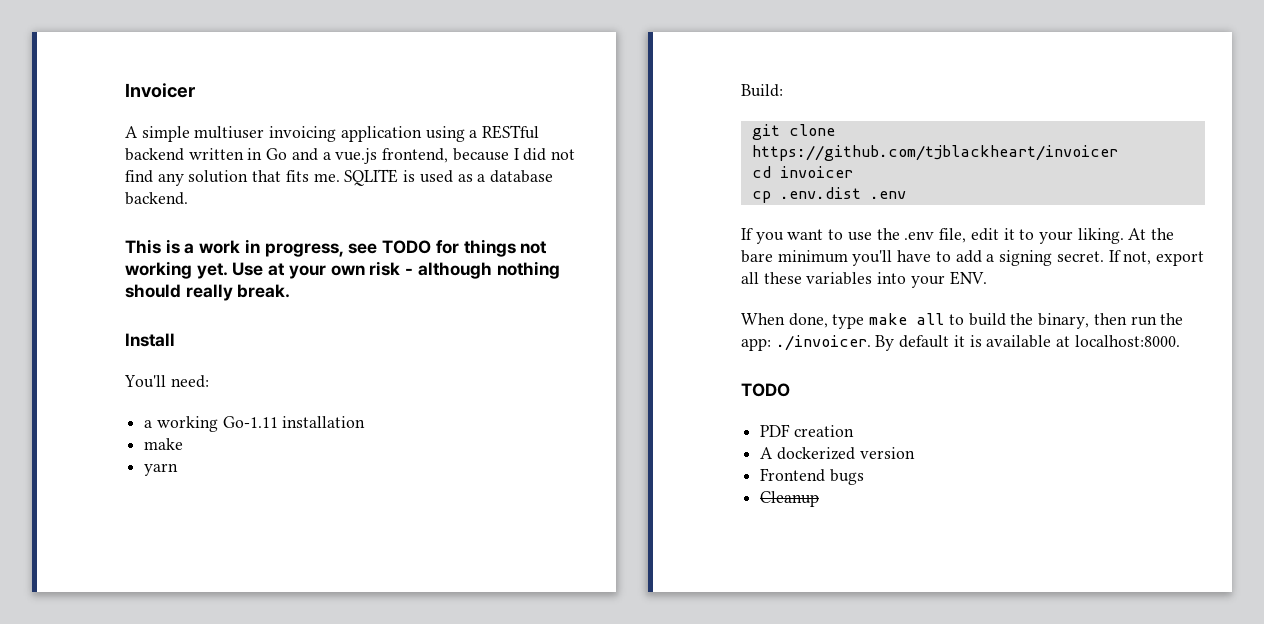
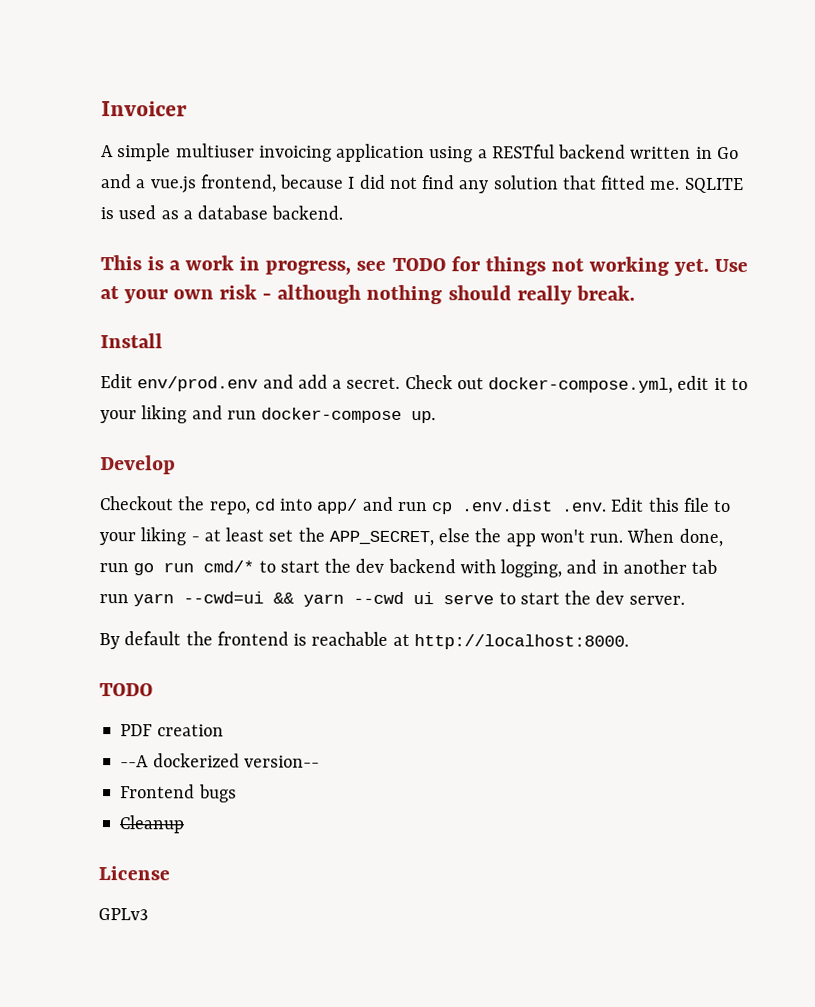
- A simple multiuser invoicing application using a RESTful backend written in Go and a vue.js frontend, because I did not find any solution that fits me.
+ A simple multiuser invoicing application using a RESTful backend written in Go and a vue.js frontend, because I did not find any solution that fitted me.
- You'll need:
- a working Go-1.11 installation
- make
- yarn
- Build:
- git clone https://github.com/tjblackheart/invoicer
- cd invoicer
- cp .env.dist .env
- If you want to use the .env file, edit it to your liking. At the bare minimum you'll have to add a signing secret. If not, export all these variables into your ENV.
- When done, type make all to build the binary, then run the app: ./invoicer. By default it is available at localhost:8000.
+ Edit env/prod.env and add a secret. Check out docker-compose.yml, edit it to your liking and run docker-compose up.
+ Develop
+ Checkout the repo, cd into app/ and run cp .env.dist .env. Edit this file to your liking - at least set the APP_SECRET, else the app won't run. When done, run go run cmd/* to start the dev backend with logging, and in another tab run yarn --cwd=ui && yarn --cwd ui serve to start the dev server.
+ By default the frontend is reachable at http://localhost:8000.
- A dockerized version
+ --A dockerized version--
+ License
+ GPLv3

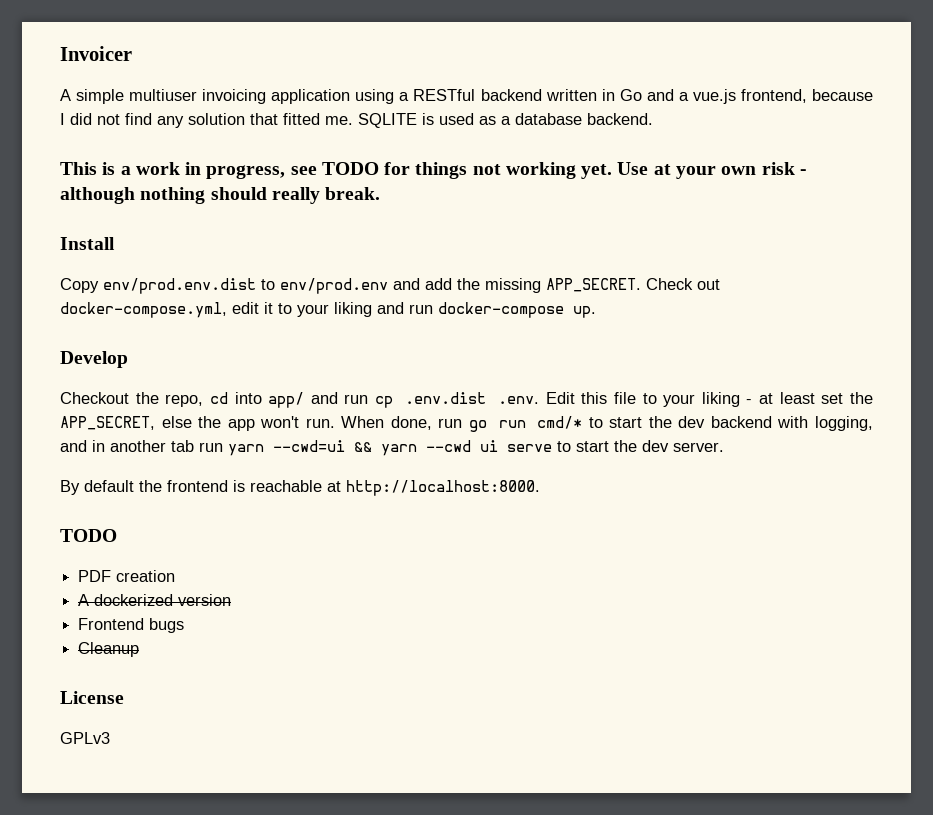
- Edit env/prod.env and add a secret.
+ Copy env/prod.env.dist to env/prod.env and add the missing APP_SECRET.
- --A dockerized version--
+ A dockerized version

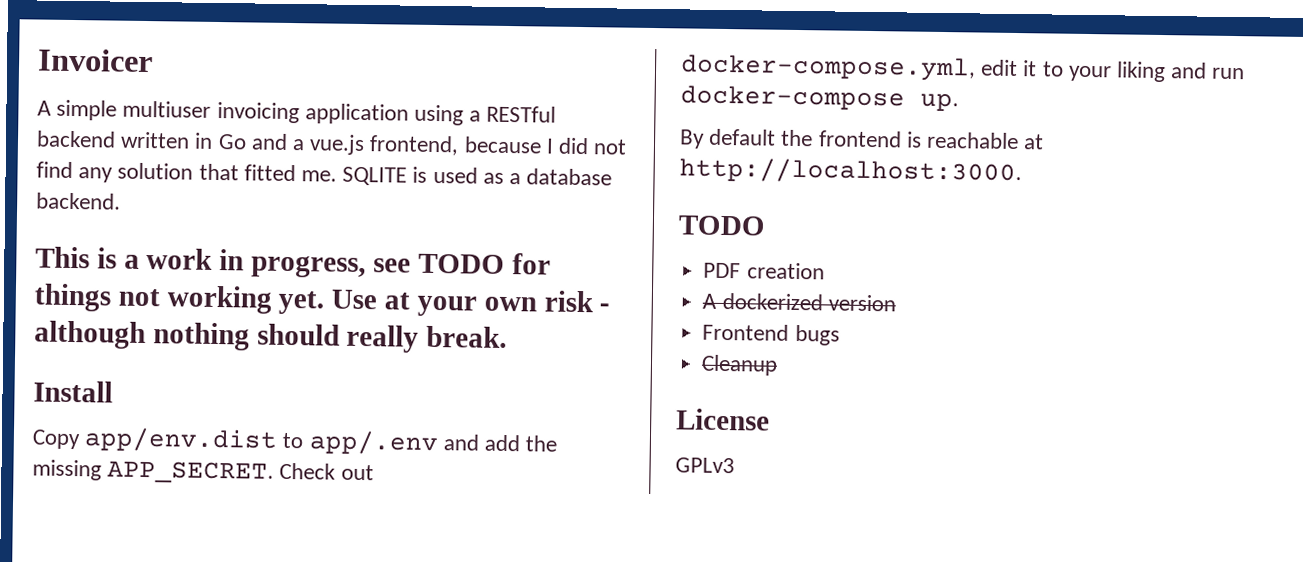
- Copy env/prod.env.dist to env/prod.env and add the missing APP_SECRET.
+ Copy app/env.dist to app/.env and add the missing APP_SECRET.
- Develop
- Checkout the repo, cd into app/ and run cp .env.dist .env. Edit this file to your liking - at least set the APP_SECRET, else the app won't run. When done, run go run cmd/* to start the dev backend with logging, and in another tab run yarn --cwd=ui && yarn --cwd ui serve to start the dev server.
- By default the frontend is reachable at http://localhost:8000.
+ By default the frontend is reachable at http://localhost:3000.

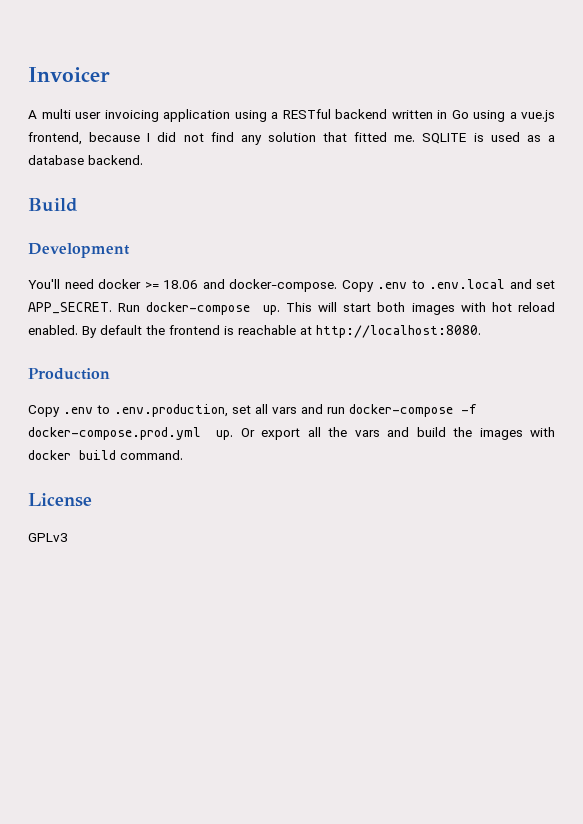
- A simple multiuser invoicing application using a RESTful backend written in Go and a vue.js frontend, because I did not find any solution that fitted me.
+ A multi user invoicing application using a RESTful backend written in Go using a vue.js frontend, because I did not find any solution that fitted me.
- This is a work in progress, see TODO for things not working yet. Use at your own risk - although nothing should really break.
- Install
- Copy app/env.dist to app/.env and add the missing APP_SECRET. Check out docker-compose.yml, edit it to your liking and run docker-compose up.
- By default the frontend is reachable at http://localhost:3000.
- TODO
- PDF creation
- A dockerized version
- Frontend bugs
- Cleanup
+ Build
+ Development
+ You'll need docker >= 18.06 and docker-compose. Copy .env to .env.local and set APP_SECRET. Run docker-compose up. This will start both images with hot reload enabled. By default the frontend is reachable at http://localhost:8080.
+ Production
+ Copy .env to .env.production, set all vars and run docker-compose -f docker-compose.prod.yml up. Or export all the vars and build the images with docker build command.

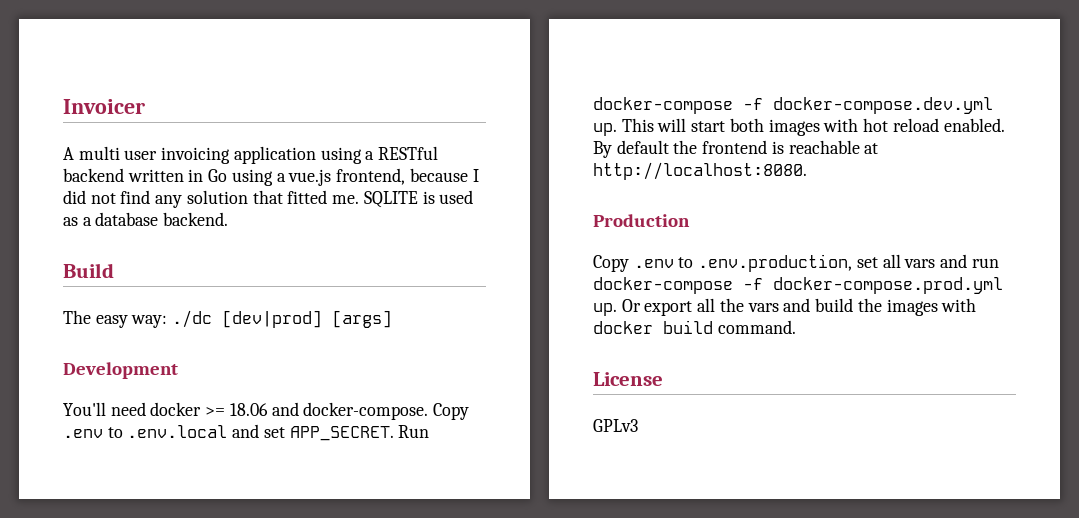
+ The easy way: ./dc [dev|prod] [args]
- Run docker-compose up.
+ Run docker-compose -f docker-compose.dev.yml up.

